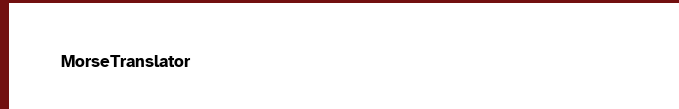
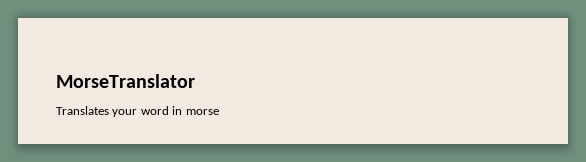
+ Translates your word in morse

